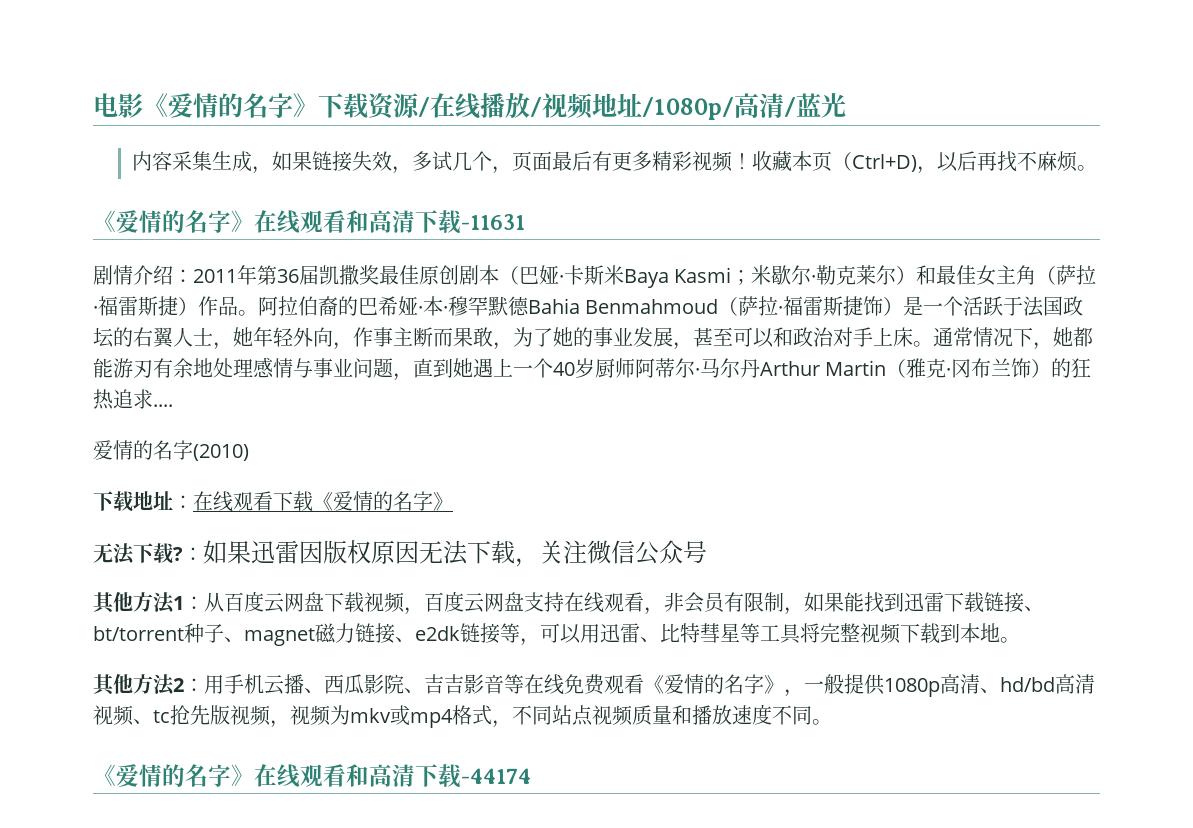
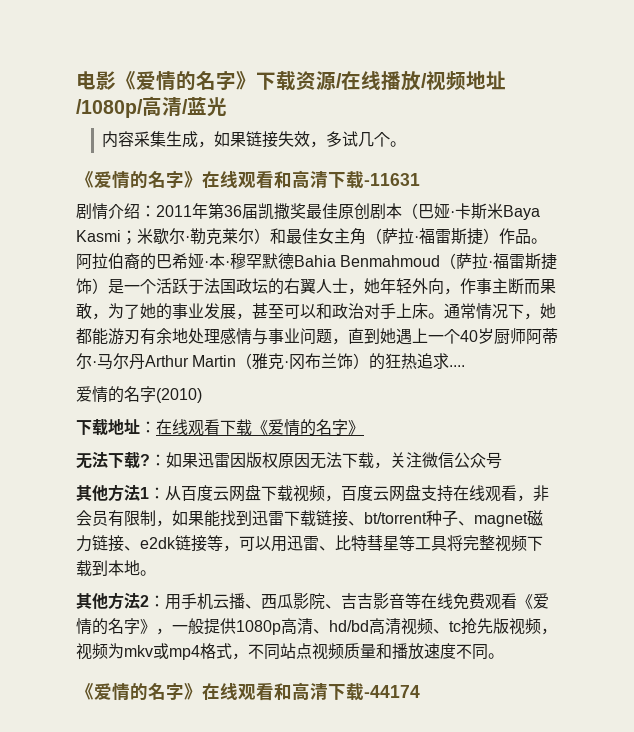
- 内容采集生成，如果链接失效，多试几个，页面最后有更多精彩视频！收藏本页（Ctrl+D)，以后再找不麻烦。
+ 内容采集生成，如果链接失效，多试几个。

